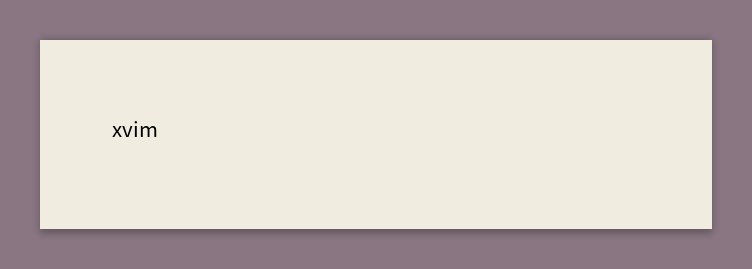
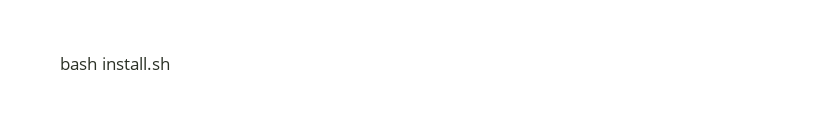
- xvim
+ bash install.sh

